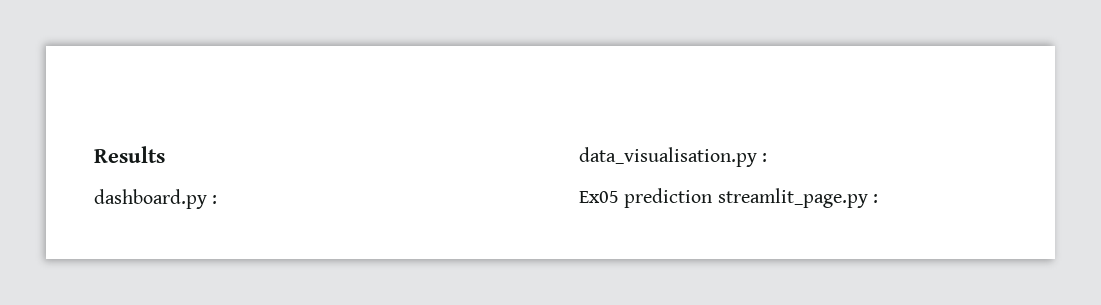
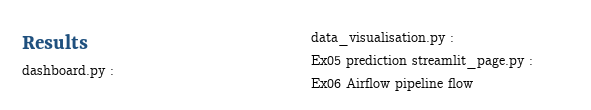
+ Ex06 Airflow pipeline flow

